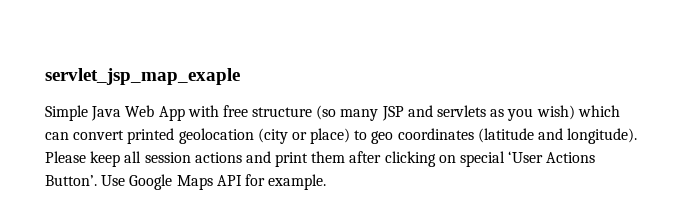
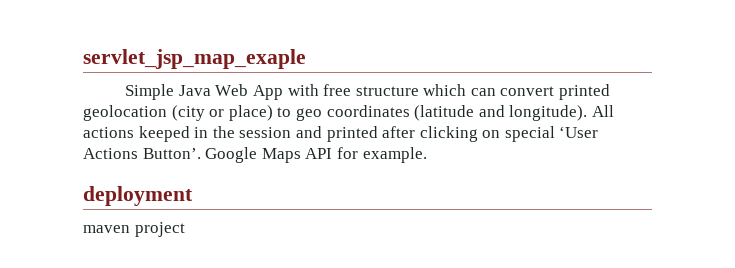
- Simple Java Web App with free structure (so many JSP and servlets as you wish) which can convert printed geolocation (city or place) to geo coordinates (latitude and longitude).
+ Simple Java Web App with free structure which can convert printed geolocation (city or place) to geo coordinates (latitude and longitude).
- Please keep all session actions and print them after clicking on special ‘User Actions Button’.
+ All actions keeped in the session and printed after clicking on special ‘User Actions Button’.
- Use Google Maps API for example.
+ Google Maps API for example.
+ deployment
+ maven project

